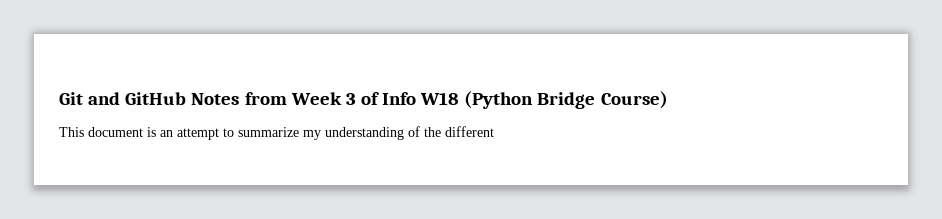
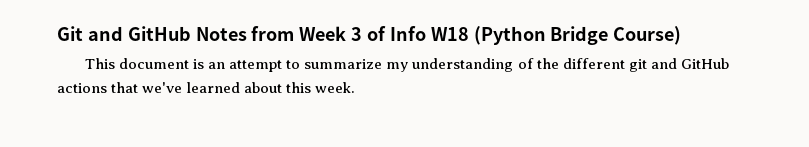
- This document is an attempt to summarize my understanding of the different
+ This document is an attempt to summarize my understanding of the different git and GitHub actions that we've learned about this week.

